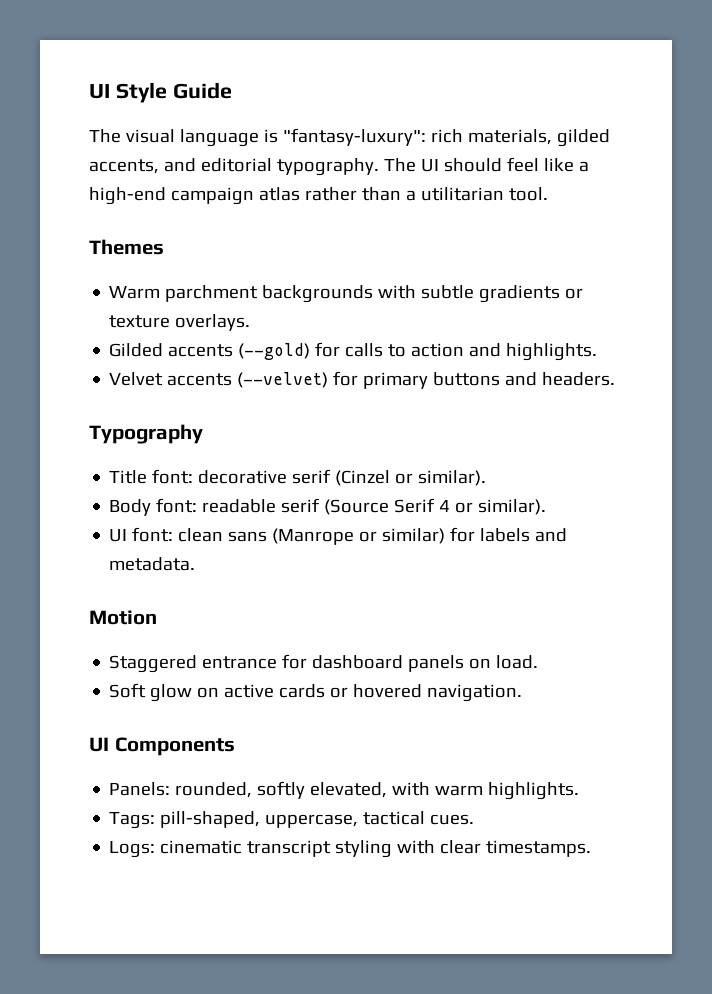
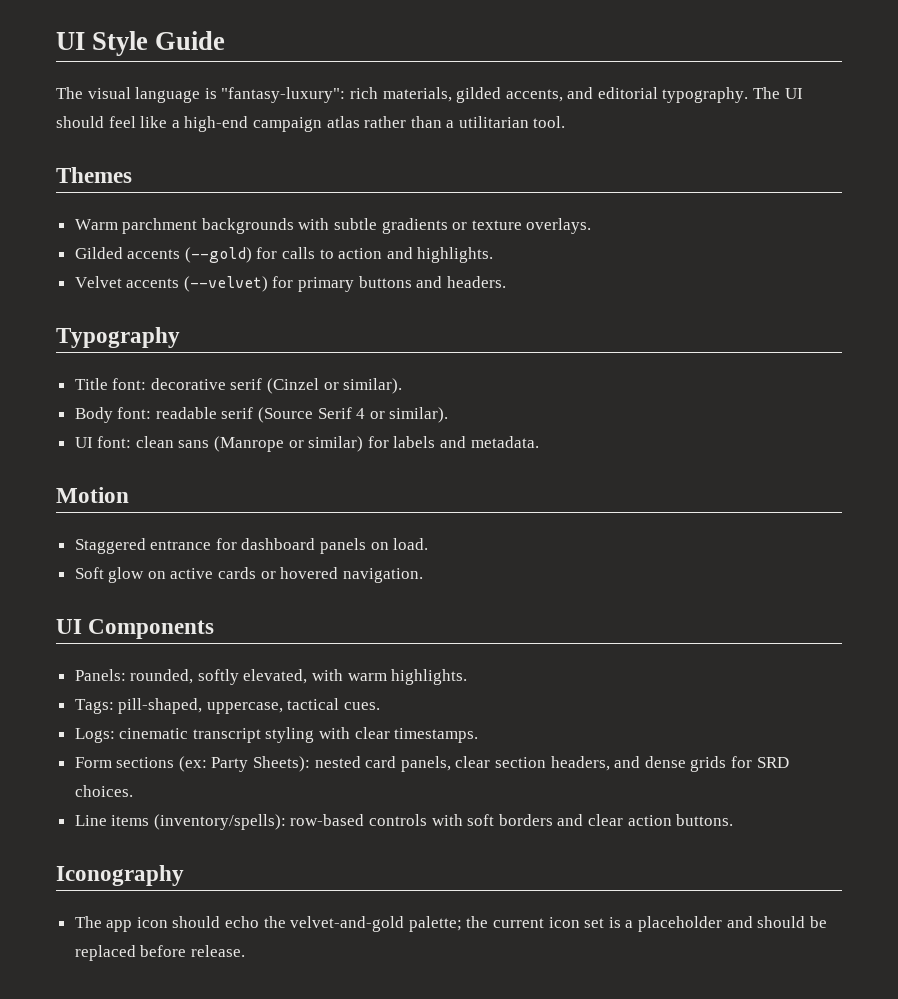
+ Form sections (ex: Party Sheets): nested card panels, clear section headers, and dense grids for SRD choices.
+ Line items (inventory/spells): row-based controls with soft borders and clear action buttons.
+ Iconography
+ The app icon should echo the velvet-and-gold palette; the current icon set is a placeholder and should be replaced before release.

